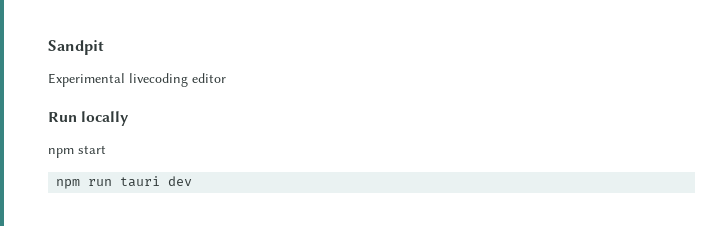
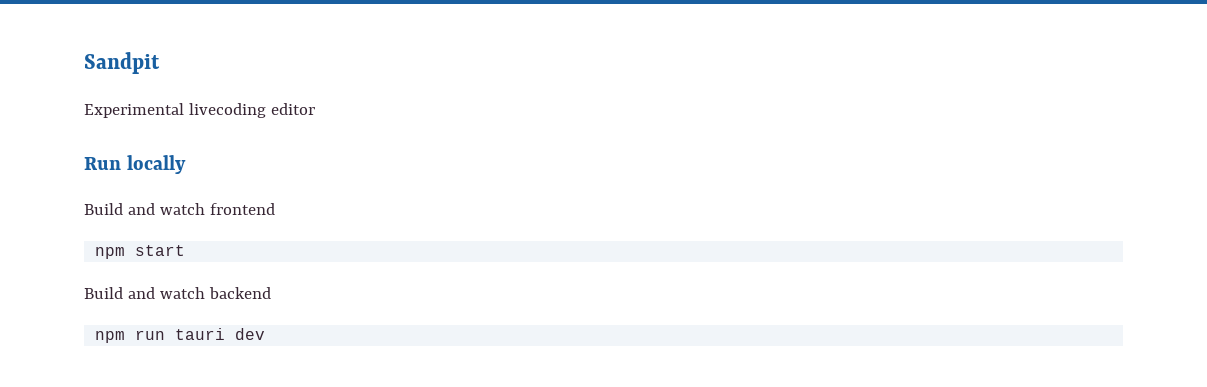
+ Build and watch frontend
  npm start
+ Build and watch backend

